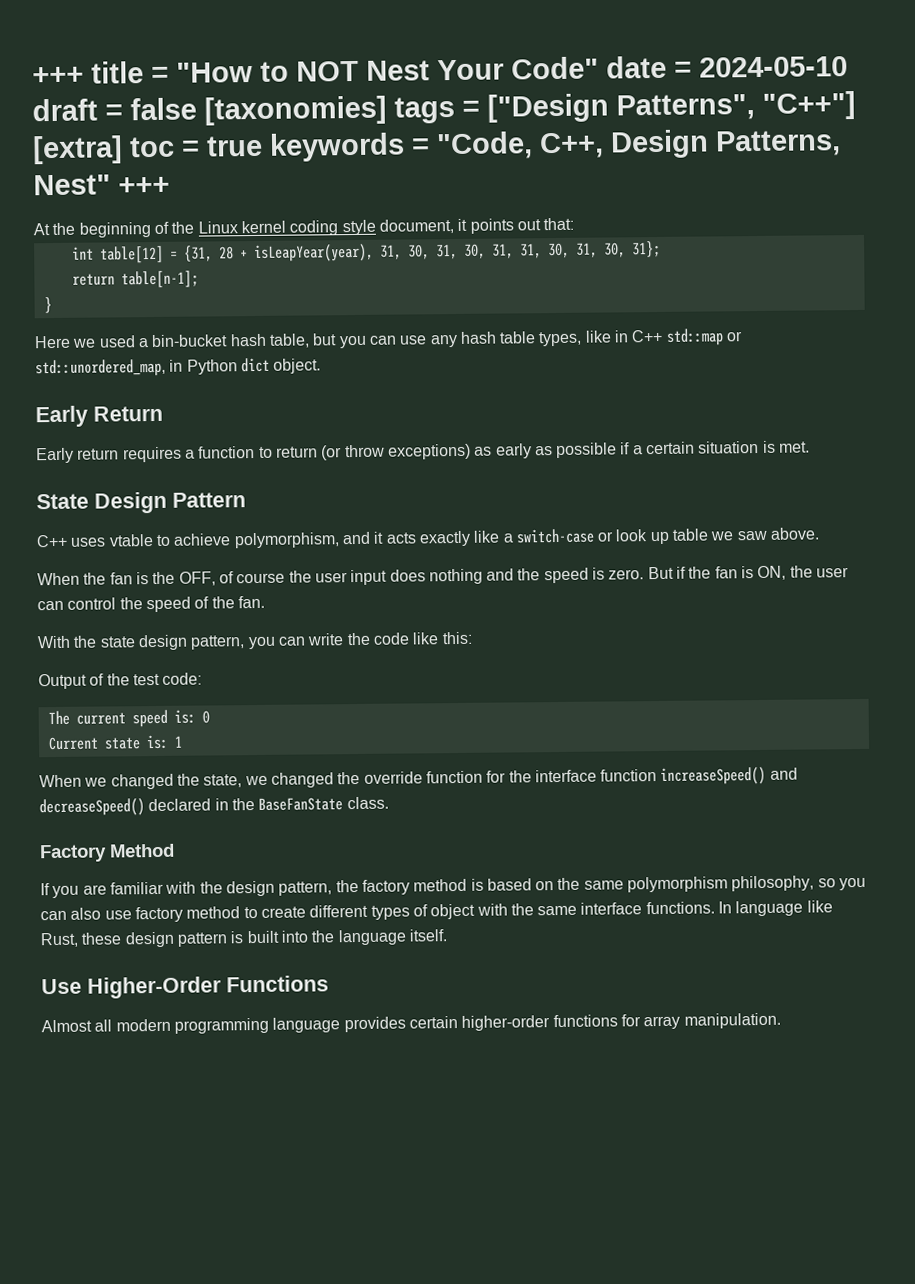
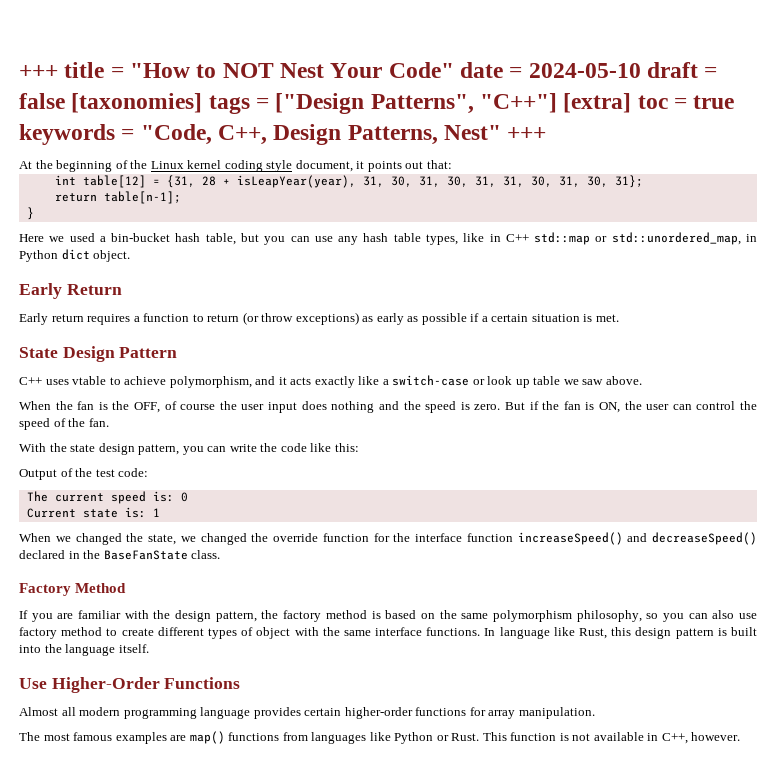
- In language like Rust, these design pattern is built into the language itself.
+ In language like Rust, this design pattern is built into the language itself.
+ The most famous examples are map() functions from languages like Python or Rust. This function is not available in C++, however.

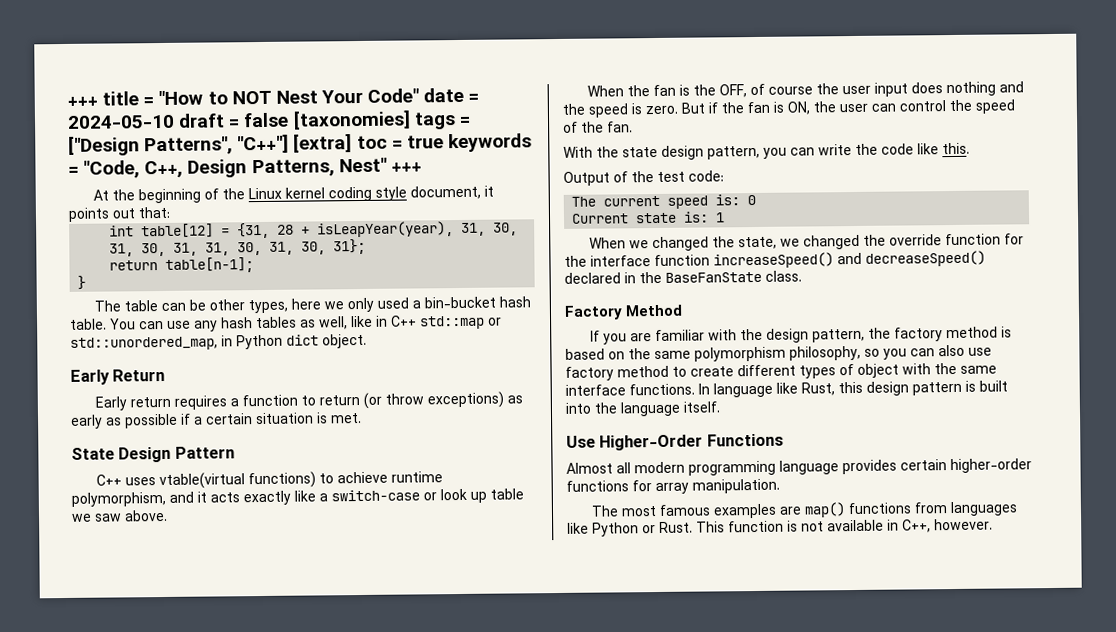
- Here we used a bin-bucket hash table, but you can use any hash table types, like in C++ std::map or std::unordered_map, in Python dict object.
+ The table can be other types, here we only used a bin-bucket hash table. You can use any hash tables as well, like in C++ std::map or std::unordered_map, in Python dict object.
- C++ uses vtable to achieve polymorphism, and it acts exactly like a switch-case or look up table we saw above.
+ C++ uses vtable(virtual functions) to achieve runtime polymorphism, and it acts exactly like a switch-case or look up table we saw above.
- With the state design pattern, you can write the code like this:
+ With the state design pattern, you can write the code like this.

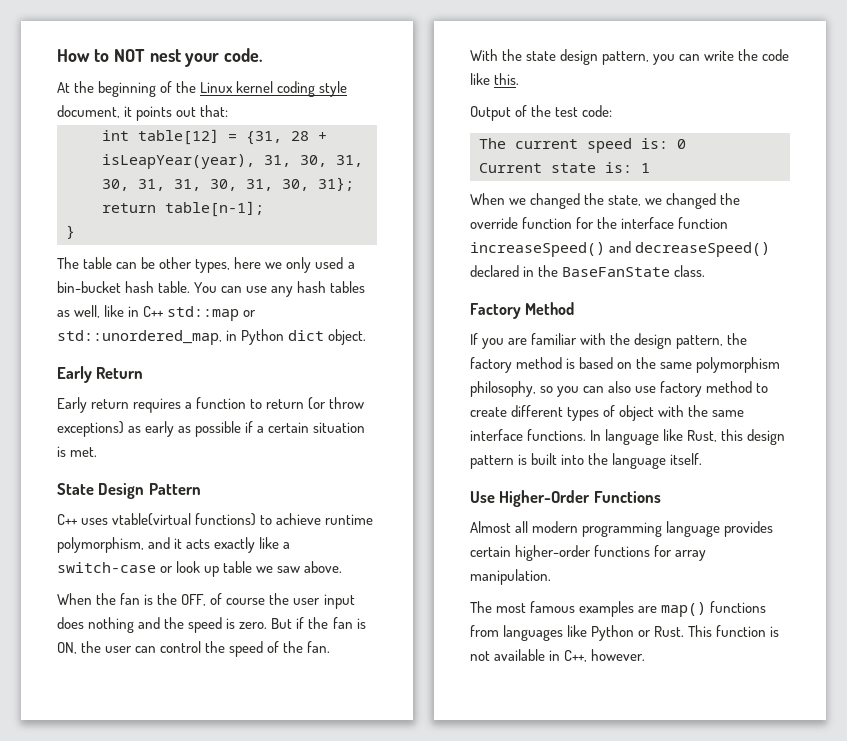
- +++ title = "How to NOT Nest Your Code" date = 2024-05-10 draft = false [taxonomies] tags = ["Design Patterns", "C++"] [extra] toc = true keywords = "Code, C++, Design Patterns, Nest" +++
+ How to NOT nest your code.

